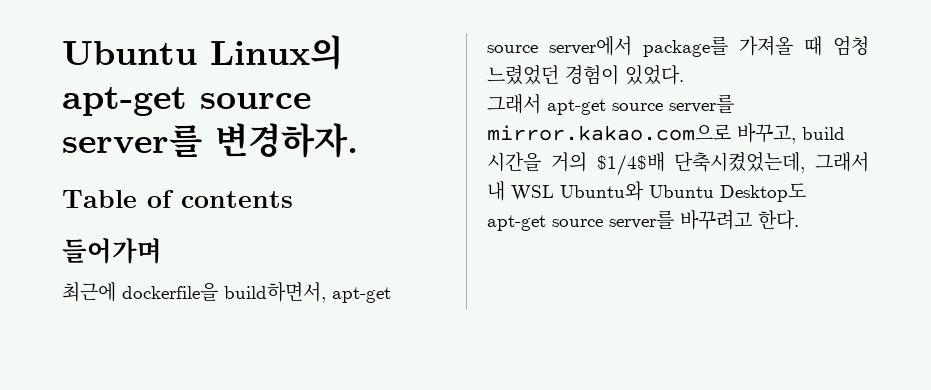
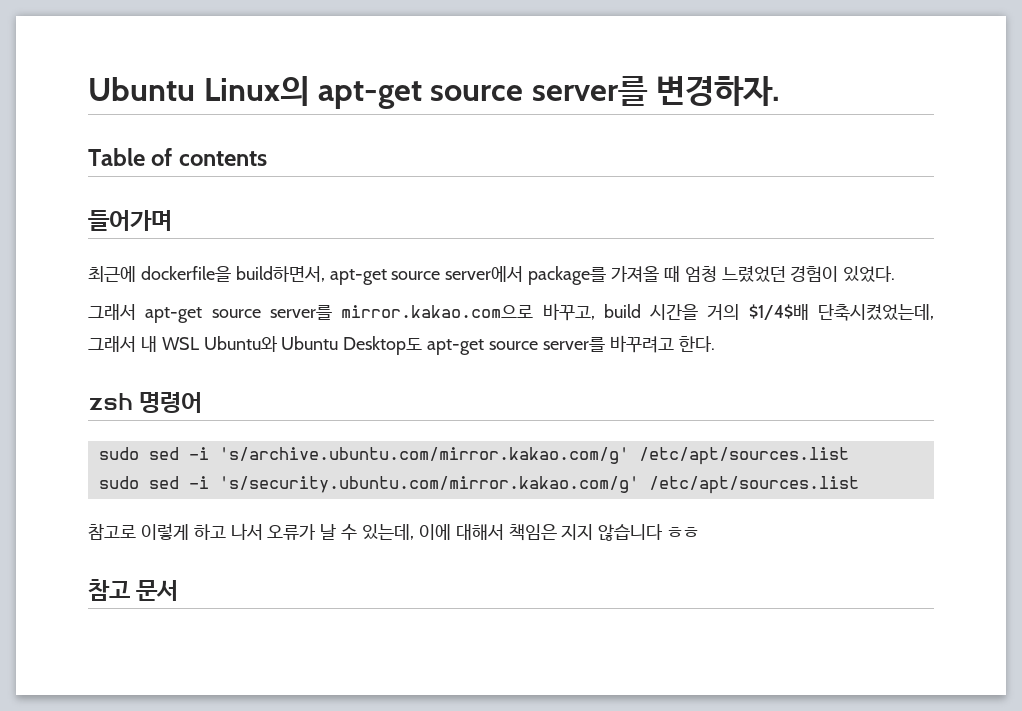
+ zsh 명령어
+ sudo sed -i 's/archive.ubuntu.com/mirror.kakao.com/g' /etc/apt/sources.list
+ sudo sed -i 's/security.ubuntu.com/mirror.kakao.com/g' /etc/apt/sources.list
+ 참고로 이렇게 하고 나서 오류가 날 수 있는데, 이에 대해서 책임은 지지 않습니다 ㅎㅎ
+ 참고 문서

